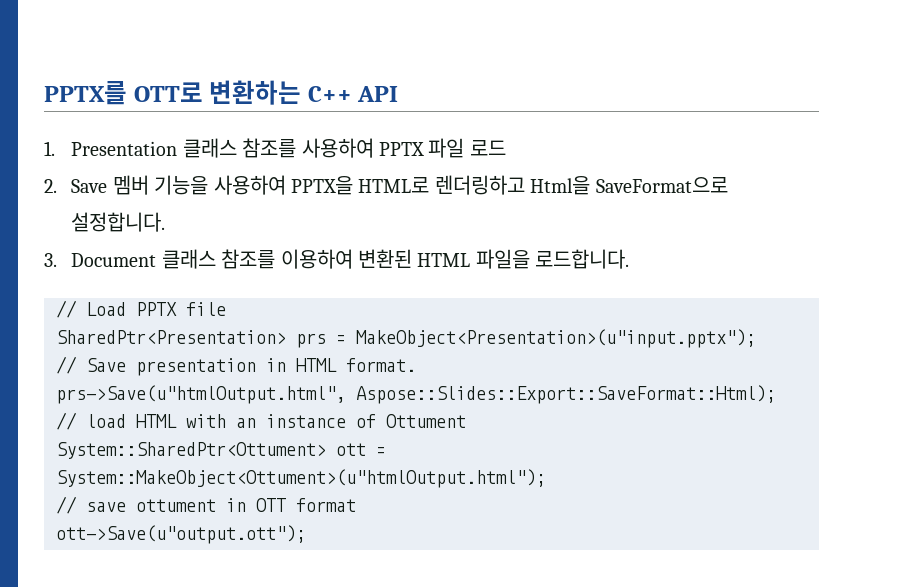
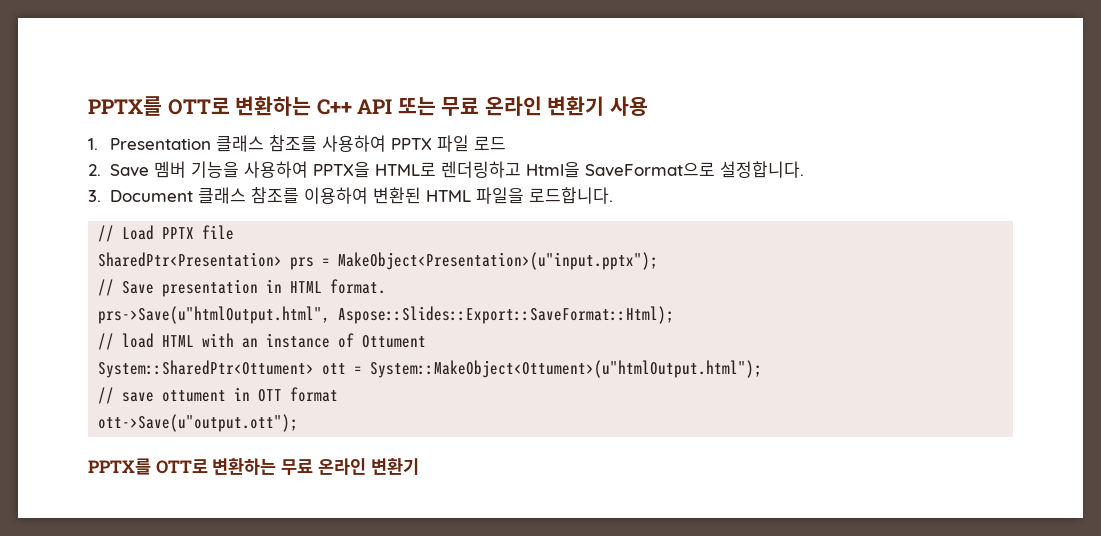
- PPTX를 OTT로 변환하는 C++ API
+ PPTX를 OTT로 변환하는 C++ API 또는 무료 온라인 변환기 사용
+ PPTX를 OTT로 변환하는 무료 온라인 변환기

